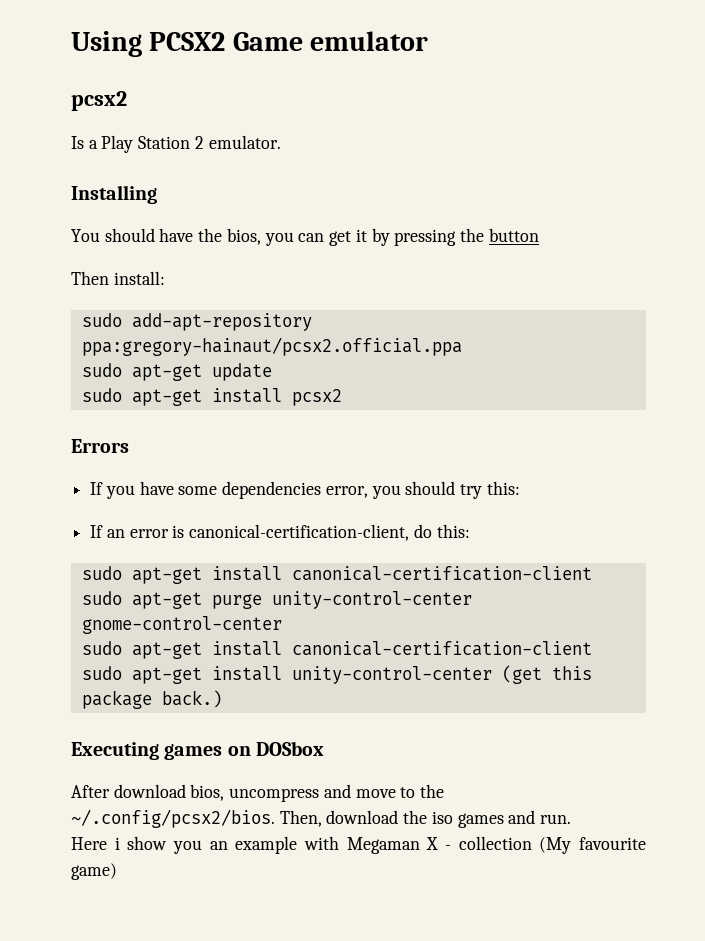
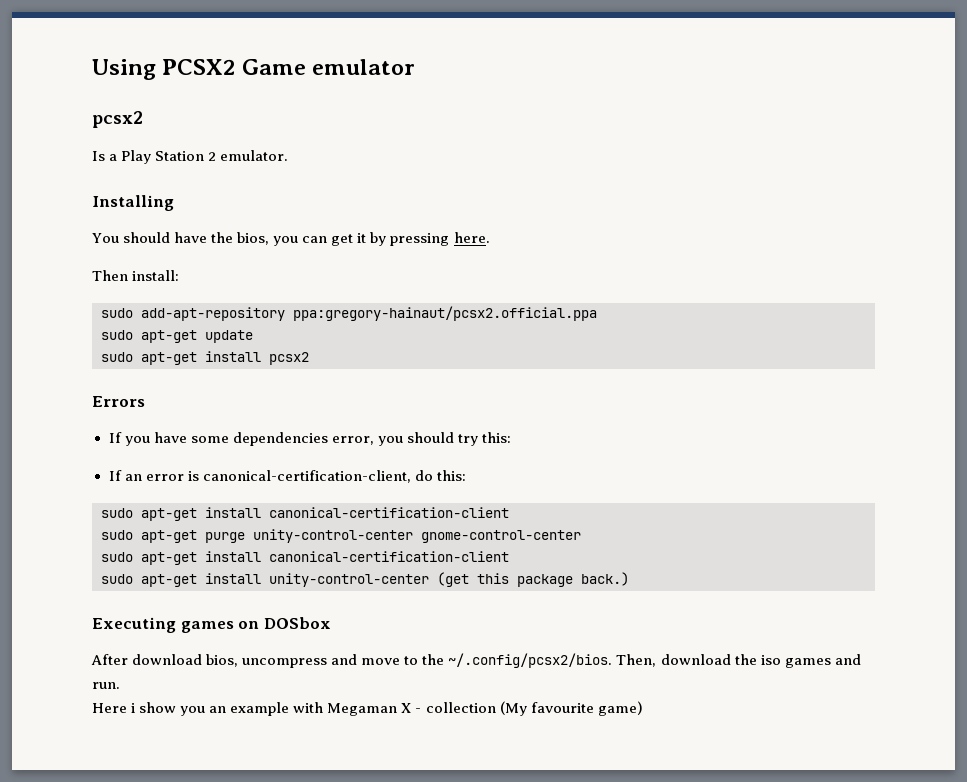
- You should have the bios, you can get it by pressing the button
+ You should have the bios, you can get it by pressing here.

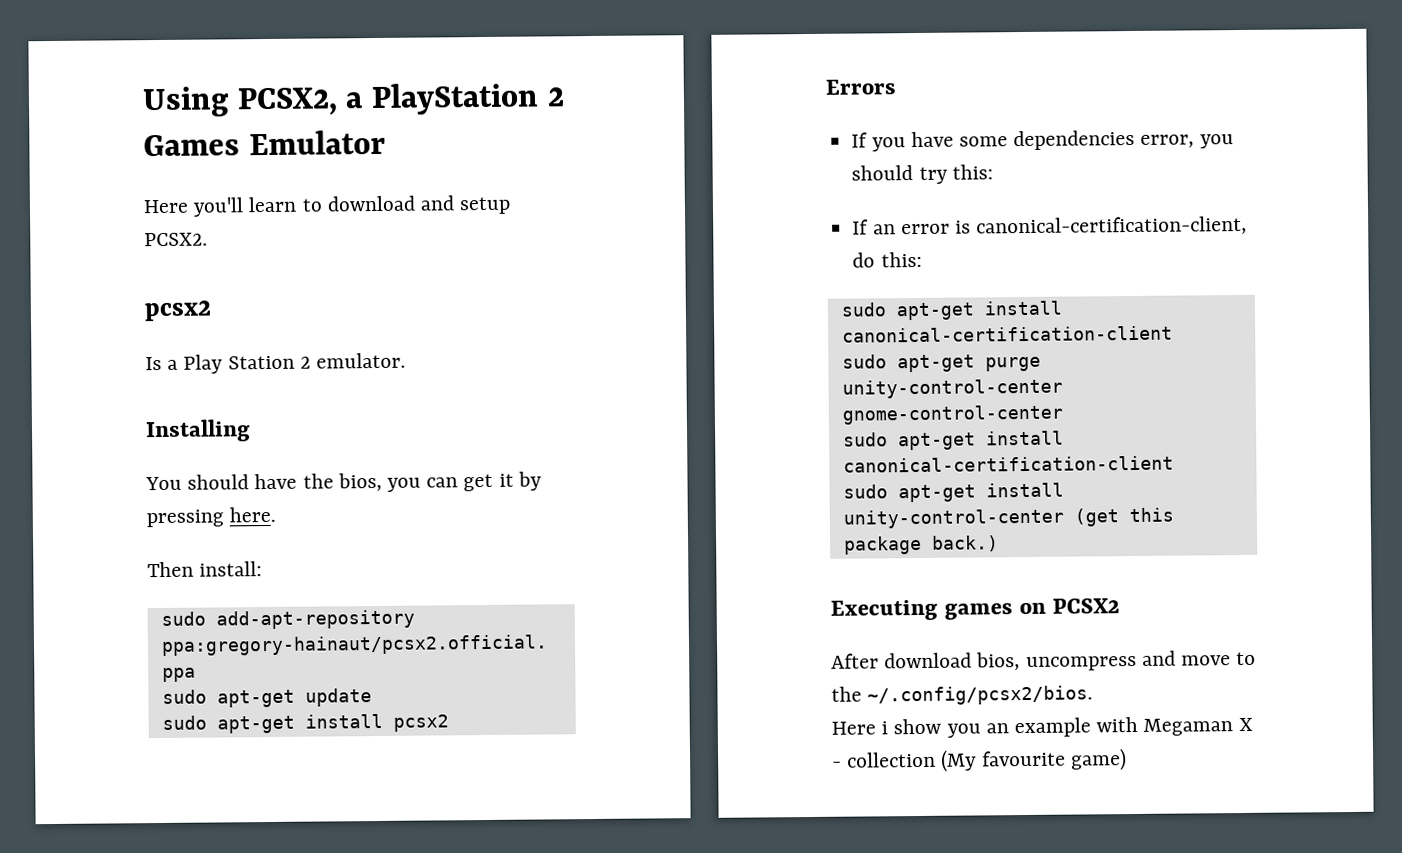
- Using PCSX2 Game emulator
+ Using PCSX2, a PlayStation 2 Games Emulator
+ Here you'll learn to download and setup PCSX2.
- Executing games on DOSbox
+ Executing games on PCSX2
- After download bios, uncompress and move to the ~/.config/pcsx2/bios. Then, download the iso games and run.
+ After download bios, uncompress and move to the ~/.config/pcsx2/bios.

